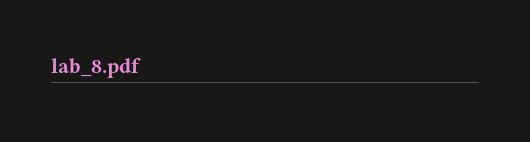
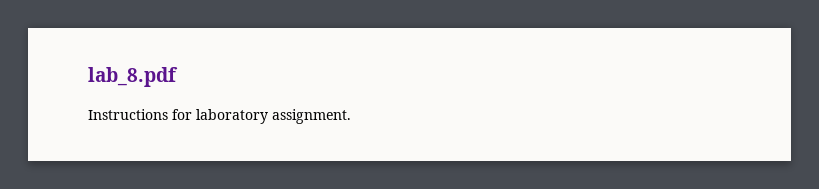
+ Instructions for laboratory assignment.

